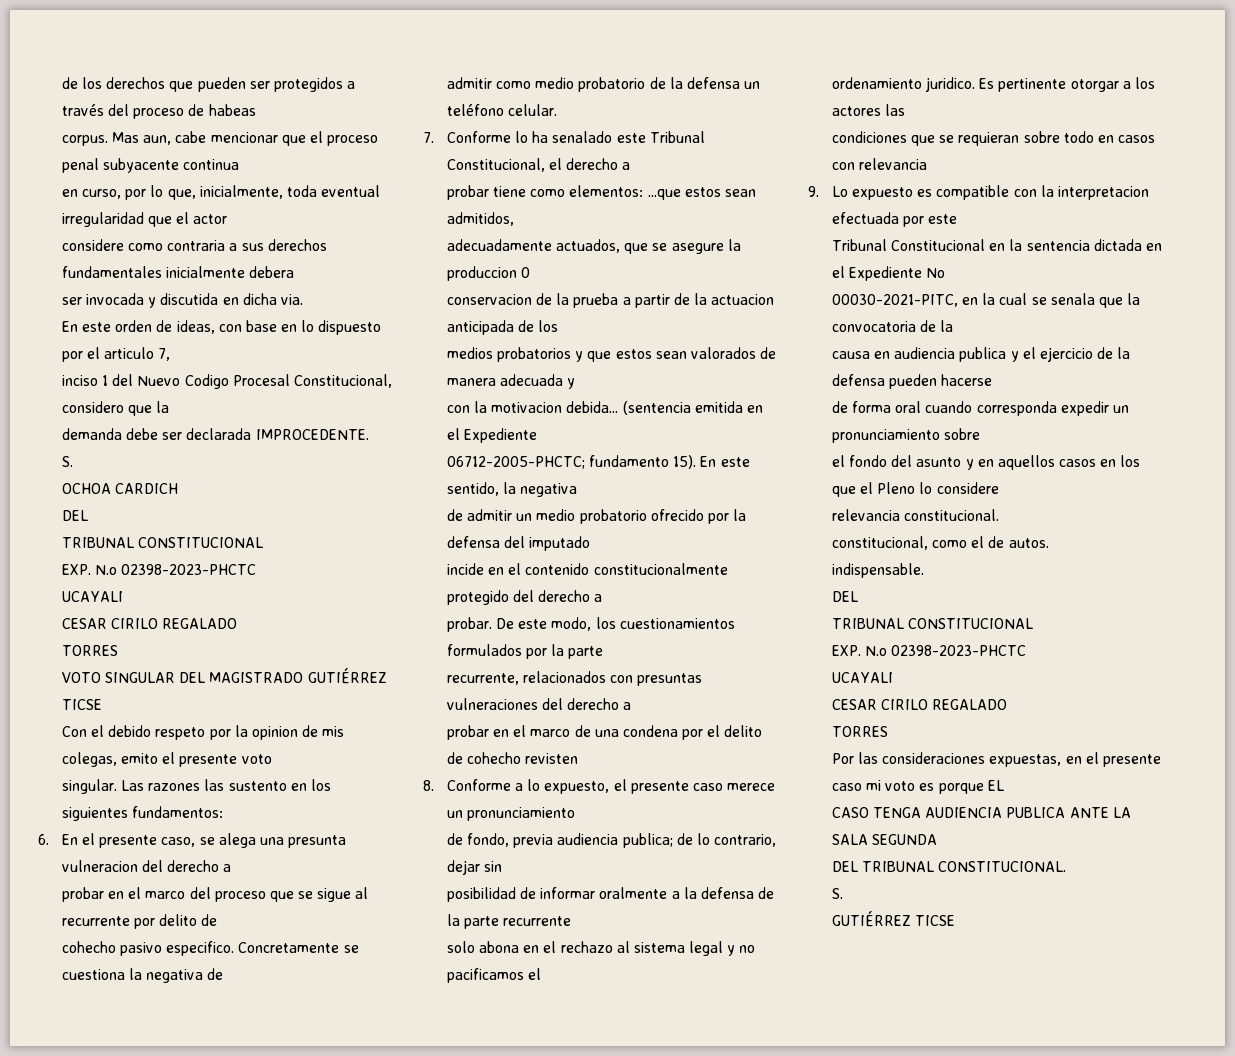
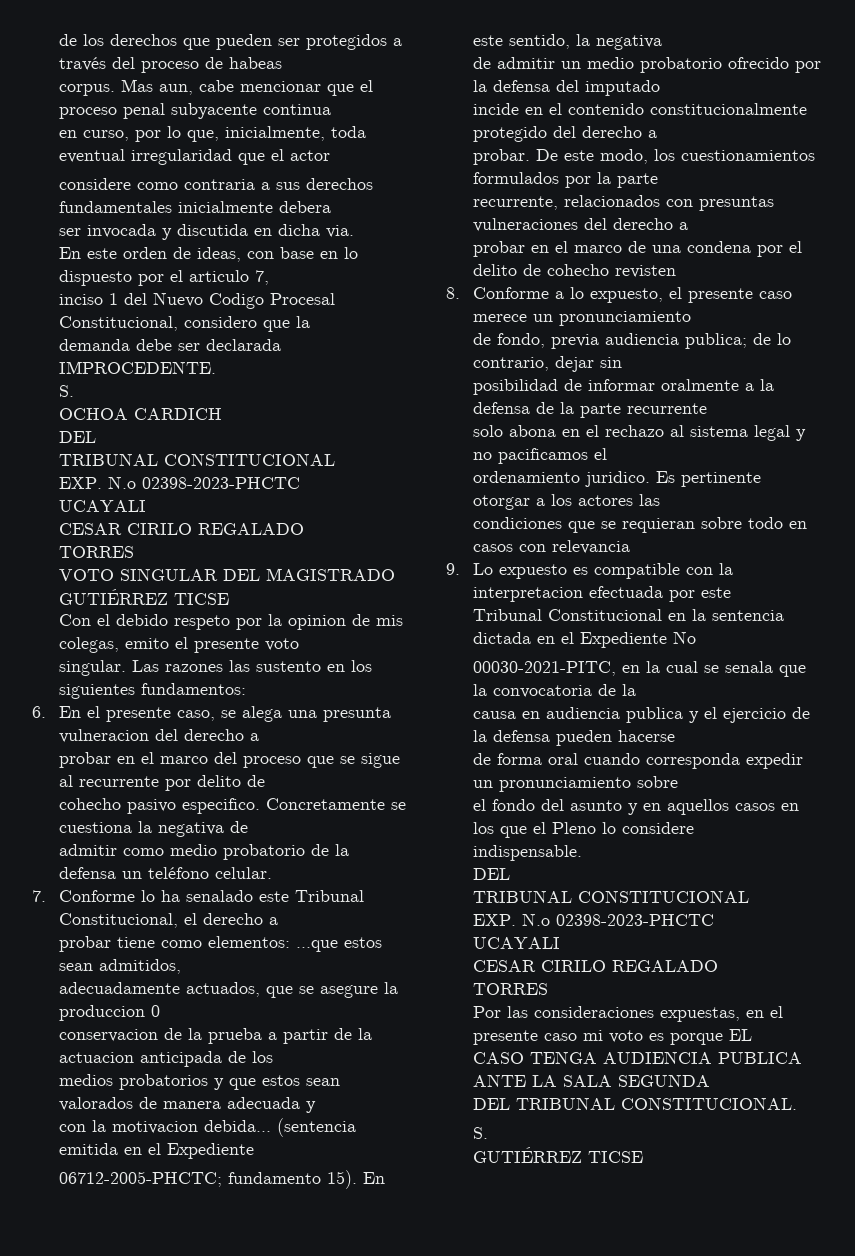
- relevancia constitucional.
- constitucional, como el de autos.

